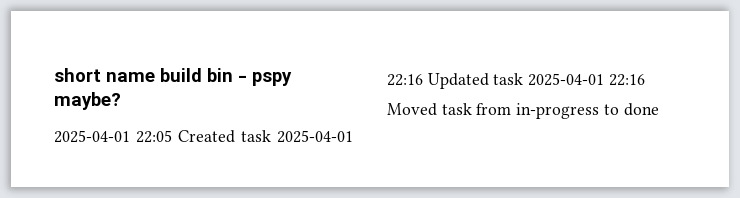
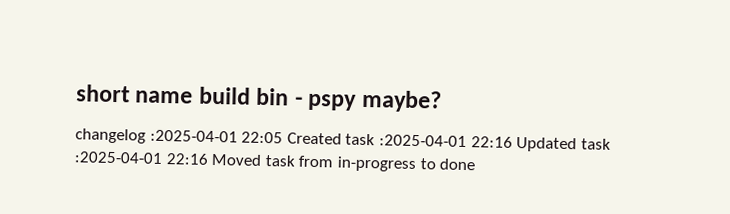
- 2025-04-01 22:05 Created task 2025-04-01 22:16 Updated task 2025-04-01 22:16 Moved task from in-progress to done
+ changelog :2025-04-01 22:05 Created task :2025-04-01 22:16 Updated task :2025-04-01 22:16 Moved task from in-progress to done

